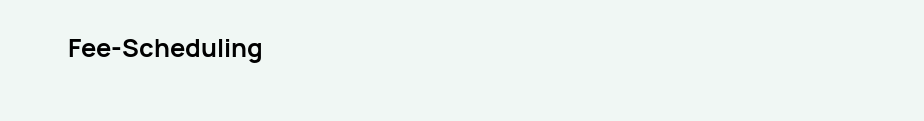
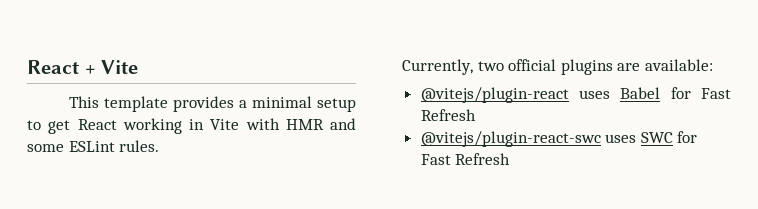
- Fee-Scheduling
+ React + Vite
+ This template provides a minimal setup to get React working in Vite with HMR and some ESLint rules.
+ Currently, two official plugins are available:
+ @vitejs/plugin-react uses Babel for Fast Refresh
+ @vitejs/plugin-react-swc uses SWC for Fast Refresh

